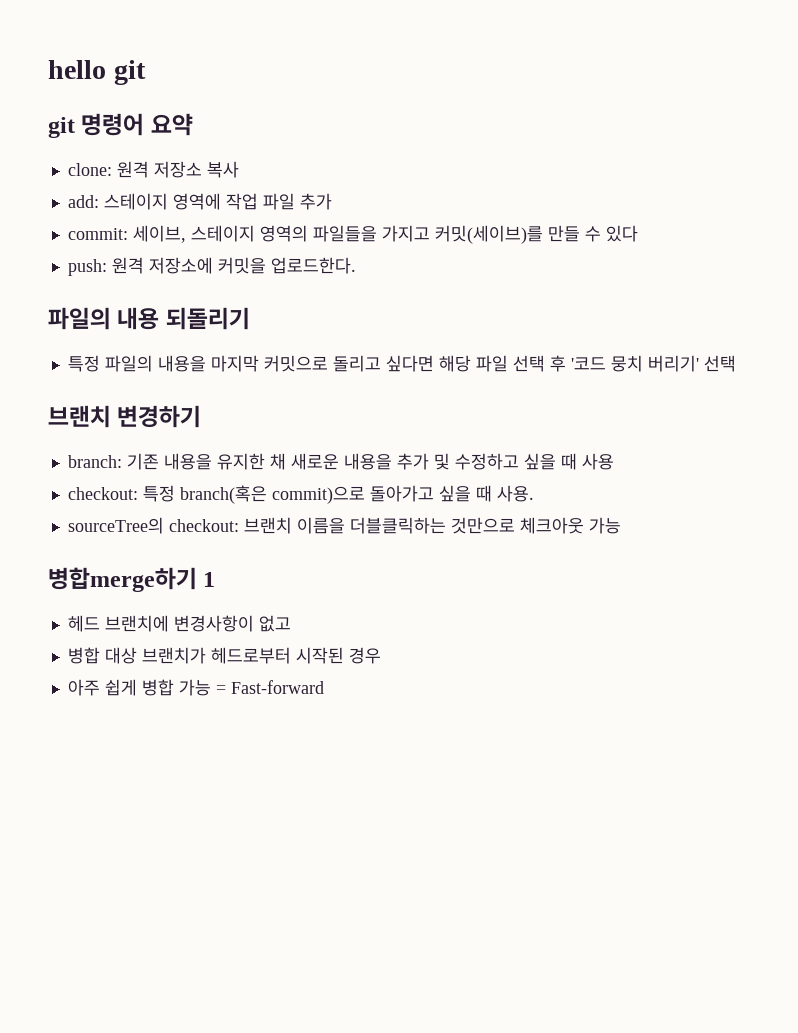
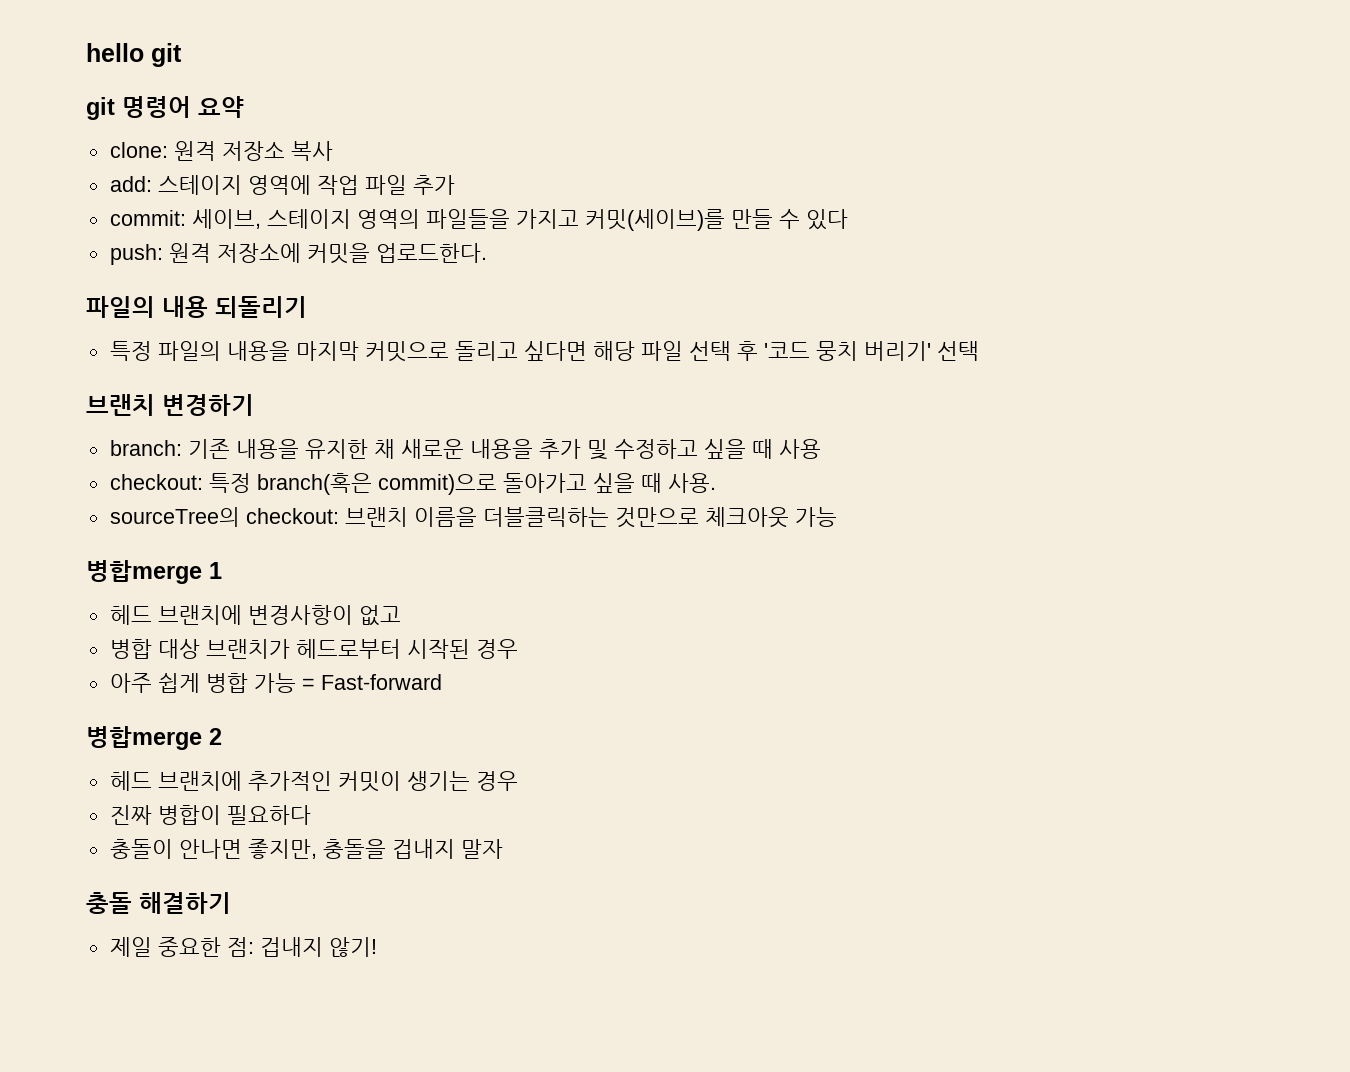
- 병합merge하기 1
+ 병합merge 1
+ 병합merge 2
+ 헤드 브랜치에 추가적인 커밋이 생기는 경우
+ 진짜 병합이 필요하다
+ 충돌이 안나면 좋지만, 충돌을 겁내지 말자
+ 충돌 해결하기
+ 제일 중요한 점: 겁내지 않기!

